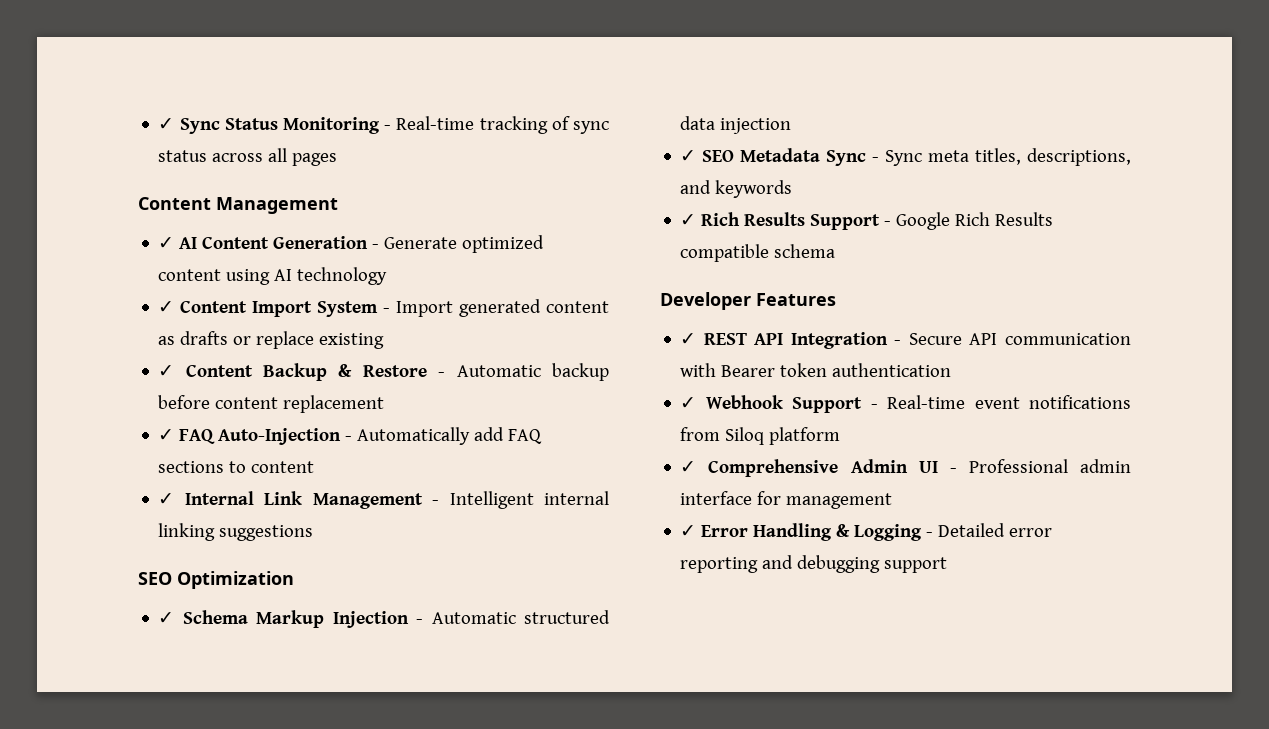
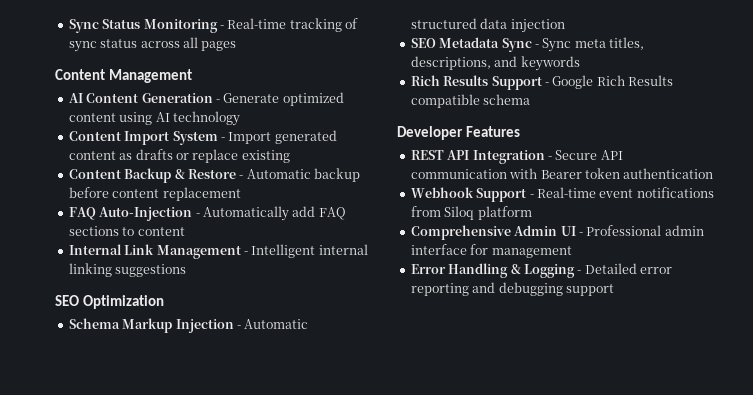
- ✓ Sync Status Monitoring - Real-time tracking of sync status across all pages
+ Sync Status Monitoring - Real-time tracking of sync status across all pages
- ✓ AI Content Generation - Generate optimized content using AI technology
+ AI Content Generation - Generate optimized content using AI technology
- ✓ Content Import System - Import generated content as drafts or replace existing
+ Content Import System - Import generated content as drafts or replace existing
- ✓ Content Backup & Restore - Automatic backup before content replacement
+ Content Backup & Restore - Automatic backup before content replacement
- ✓ FAQ Auto-Injection - Automatically add FAQ sections to content
+ FAQ Auto-Injection - Automatically add FAQ sections to content
- ✓ Internal Link Management - Intelligent internal linking suggestions
+ Internal Link Management - Intelligent internal linking suggestions
- ✓ Schema Markup Injection - Automatic structured data injection
+ Schema Markup Injection - Automatic structured data injection
- ✓ SEO Metadata Sync - Sync meta titles, descriptions, and keywords
+ SEO Metadata Sync - Sync meta titles, descriptions, and keywords
- ✓ Rich Results Support - Google Rich Results compatible schema
+ Rich Results Support - Google Rich Results compatible schema
- ✓ REST API Integration - Secure API communication with Bearer token authentication
+ REST API Integration - Secure API communication with Bearer token authentication
- ✓ Webhook Support - Real-time event notifications from Siloq platform
+ Webhook Support - Real-time event notifications from Siloq platform
- ✓ Comprehensive Admin UI - Professional admin interface for management
+ Comprehensive Admin UI - Professional admin interface for management
- ✓ Error Handling & Logging - Detailed error reporting and debugging support
+ Error Handling & Logging - Detailed error reporting and debugging support

